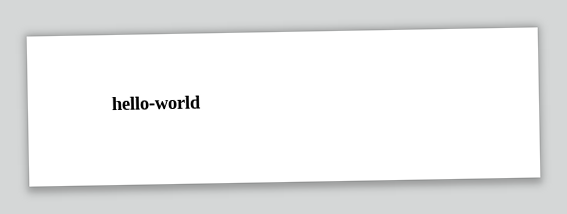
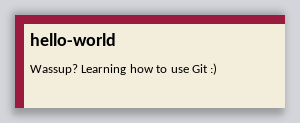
+ Wassup? Learning how to use Git :)

